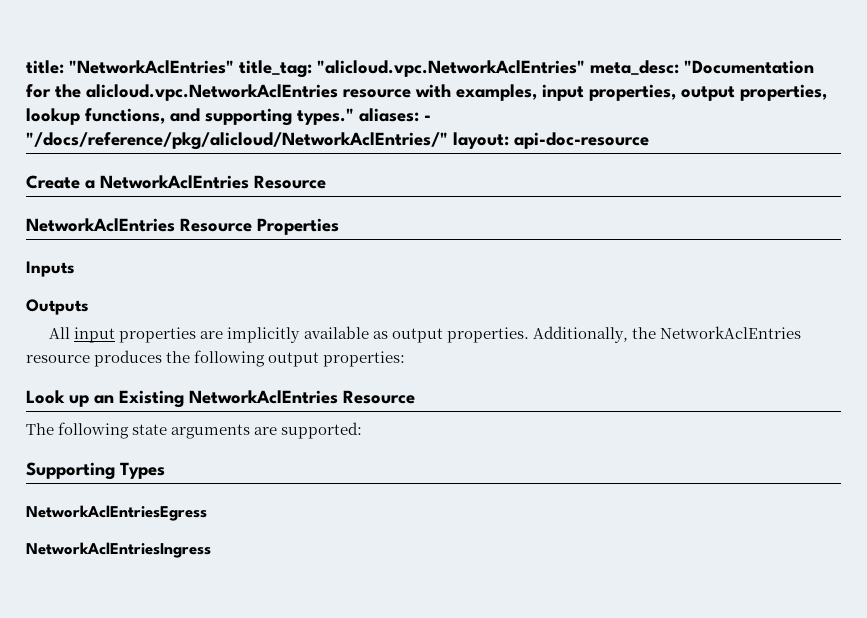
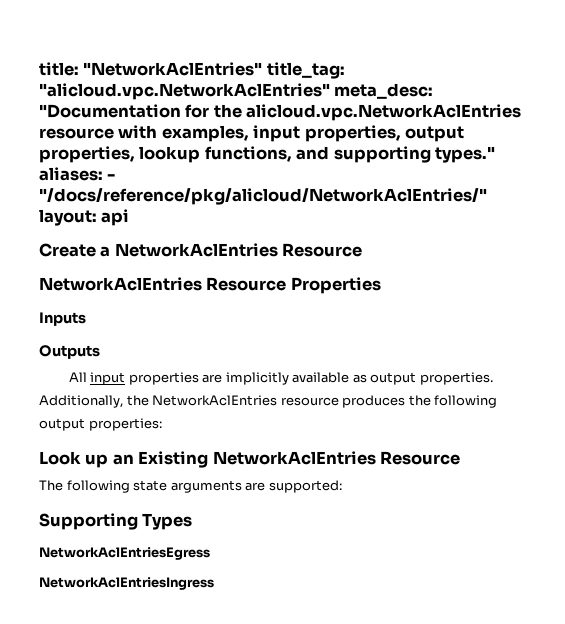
- title: "NetworkAclEntries" title_tag: "alicloud.vpc.NetworkAclEntries" meta_desc: "Documentation for the alicloud.vpc.NetworkAclEntries resource with examples, input properties, output properties, lookup functions, and supporting types." aliases: - "/docs/reference/pkg/alicloud/NetworkAclEntries/" layout: api-doc-resource
+ title: "NetworkAclEntries" title_tag: "alicloud.vpc.NetworkAclEntries" meta_desc: "Documentation for the alicloud.vpc.NetworkAclEntries resource with examples, input properties, output properties, lookup functions, and supporting types." aliases: - "/docs/reference/pkg/alicloud/NetworkAclEntries/" layout: api

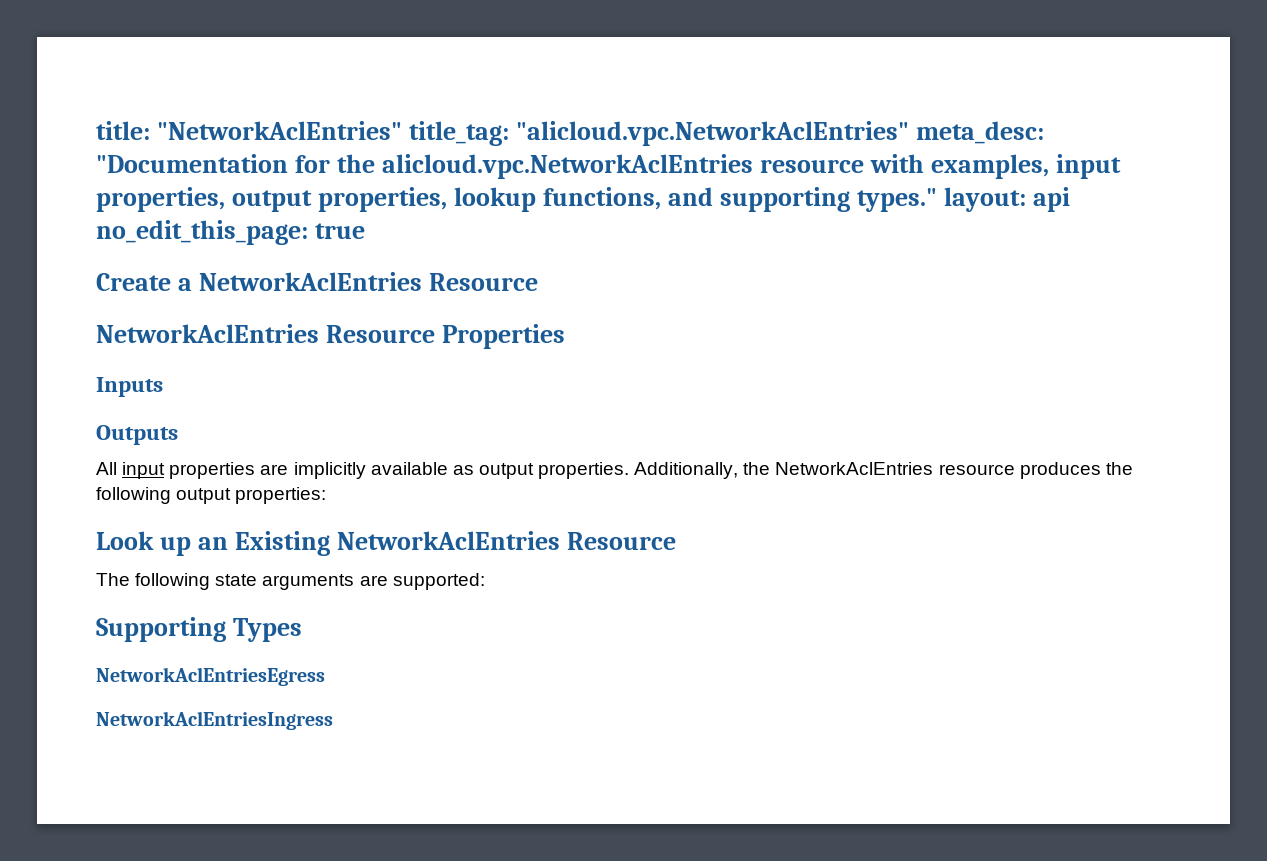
- title: "NetworkAclEntries" title_tag: "alicloud.vpc.NetworkAclEntries" meta_desc: "Documentation for the alicloud.vpc.NetworkAclEntries resource with examples, input properties, output properties, lookup functions, and supporting types." aliases: - "/docs/reference/pkg/alicloud/NetworkAclEntries/" layout: api
+ title: "NetworkAclEntries" title_tag: "alicloud.vpc.NetworkAclEntries" meta_desc: "Documentation for the alicloud.vpc.NetworkAclEntries resource with examples, input properties, output properties, lookup functions, and supporting types." layout: api no_edit_this_page: true

